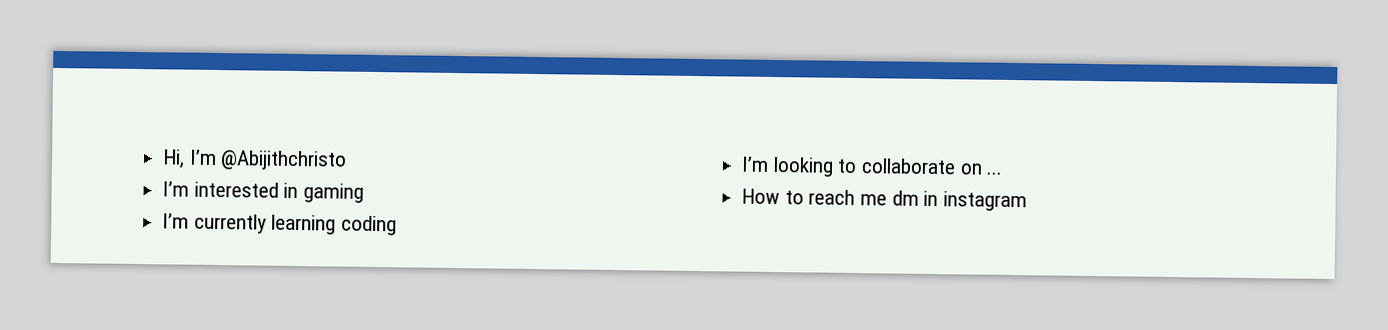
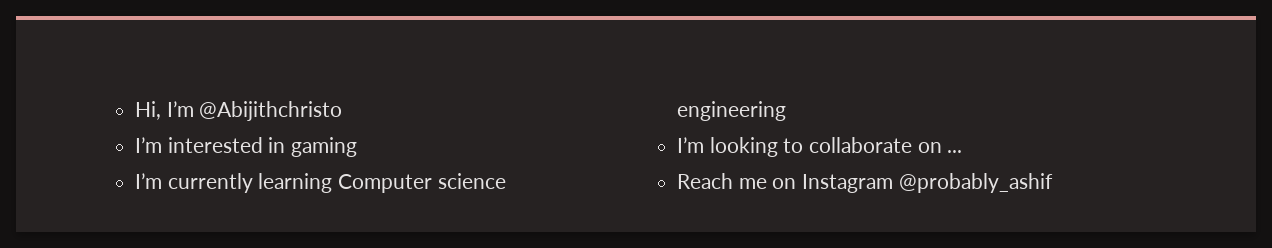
- I’m currently learning coding
+ I’m currently learning Computer science engineering
- How to reach me dm in instagram
+ Reach me on Instagram @probably_ashif

